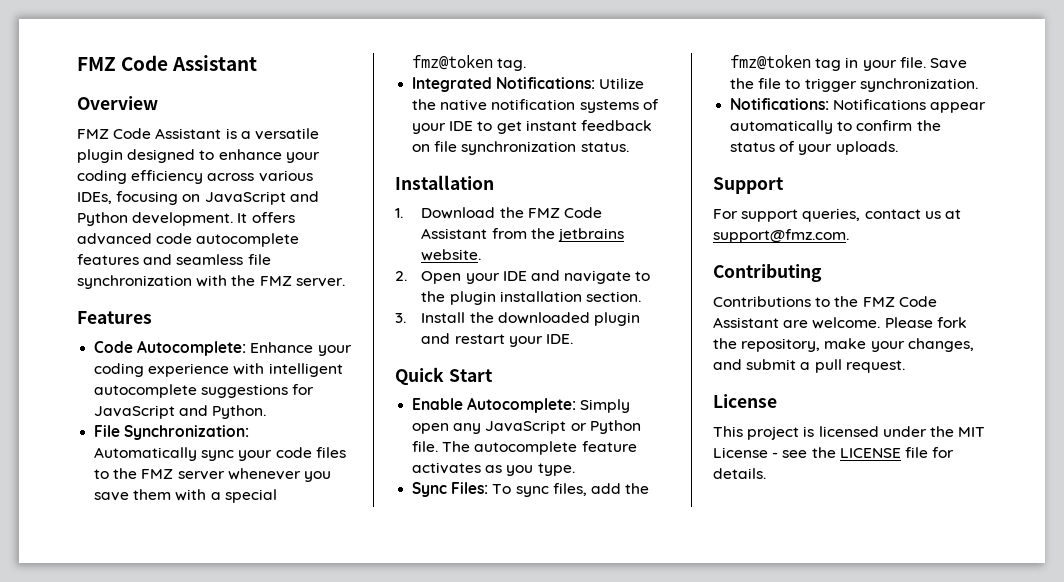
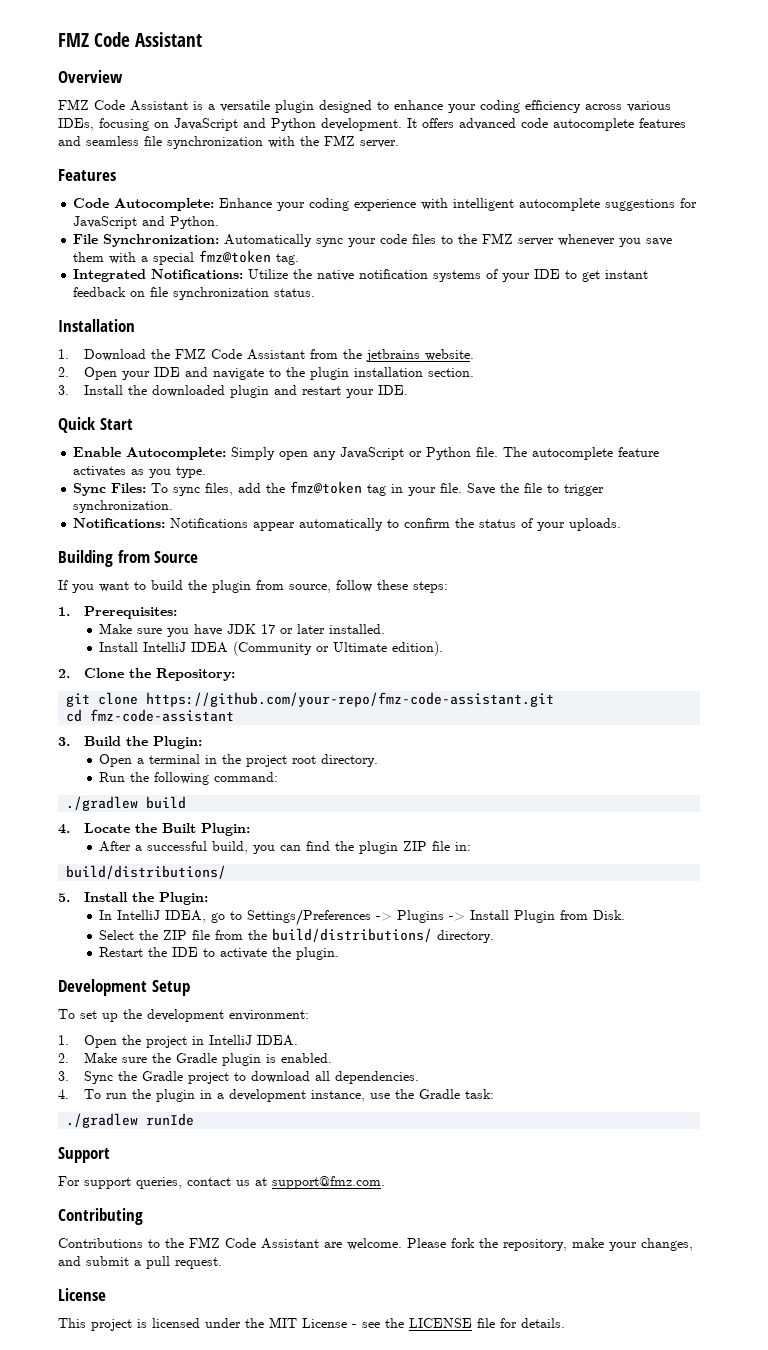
+ Building from Source
+ If you want to build the plugin from source, follow these steps:
+ 1. Prerequisites:
+ Make sure you have JDK 17 or later installed.
+ Install IntelliJ IDEA (Community or Ultimate edition).
+ 2. Clone the Repository:
+ git clone https://github.com/your-repo/fmz-code-assistant.git
+ cd fmz-code-assistant
+ 3. Build the Plugin:
+ Open a terminal in the project root directory.
+ Run the following command:
+ ./gradlew build
+ 4. Locate the Built Plugin:
+ After a successful build, you can find the plugin ZIP file in:
+ build/distributions/
+ 5. Install the Plugin:
+ In IntelliJ IDEA, go to Settings/Preferences -> Plugins -> Install Plugin from Disk.
+ Select the ZIP file from the build/distributions/ directory.
+ Restart the IDE to activate the plugin.
+ Development Setup
+ To set up the development environment:
+ 1. Open the project in IntelliJ IDEA.
+ 2. Make sure the Gradle plugin is enabled.
+ 3. Sync the Gradle project to download all dependencies.
+ 4. To run the plugin in a development instance, use the Gradle task:
+ ./gradlew runIde

